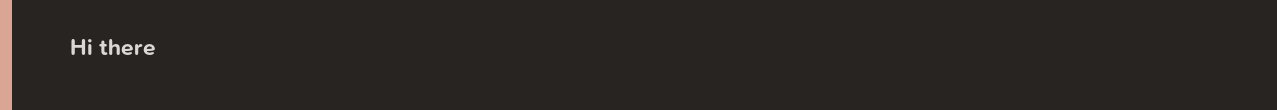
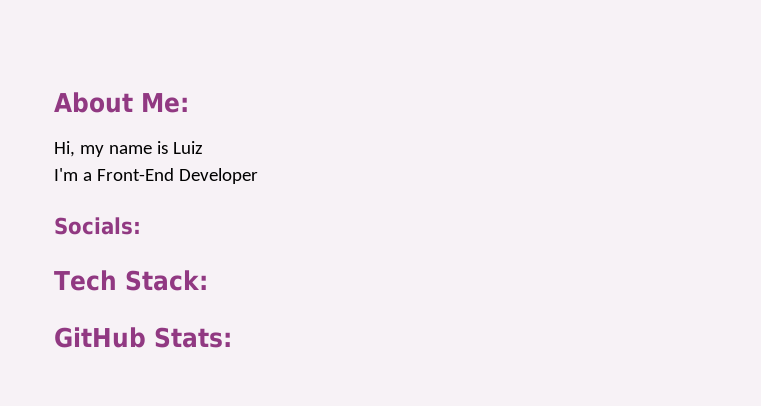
- Hi there
+ About Me:
+ Hi, my name is Luiz
+ I'm a Front-End Developer
+ Socials:
+ Tech Stack:
+ GitHub Stats:

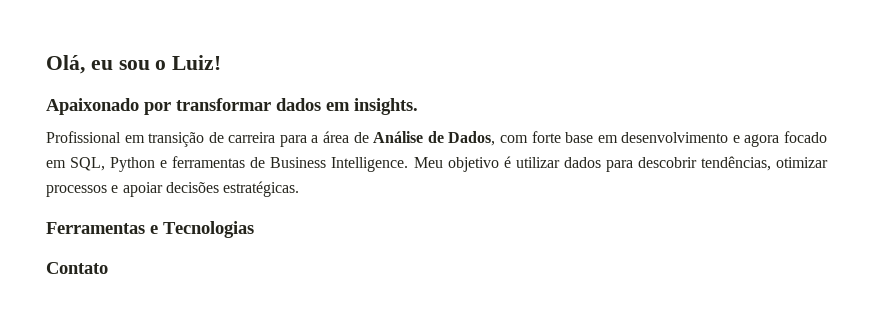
- About Me:
- Hi, my name is Luiz
- I'm a Front-End Developer
- Socials:
- Tech Stack:
- GitHub Stats:
+ Olá, eu sou o Luiz!
+ Apaixonado por transformar dados em insights.
+ Profissional em transição de carreira para a área de Análise de Dados, com forte base em desenvolvimento e agora focado em SQL, Python e ferramentas de Business Intelligence. Meu objetivo é utilizar dados para descobrir tendências, otimizar processos e apoiar decisões estratégicas.
+ Ferramentas e Tecnologias
+ Contato

